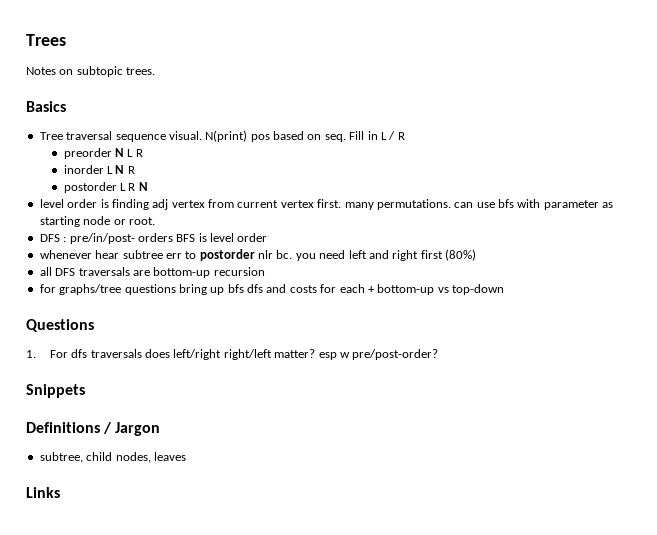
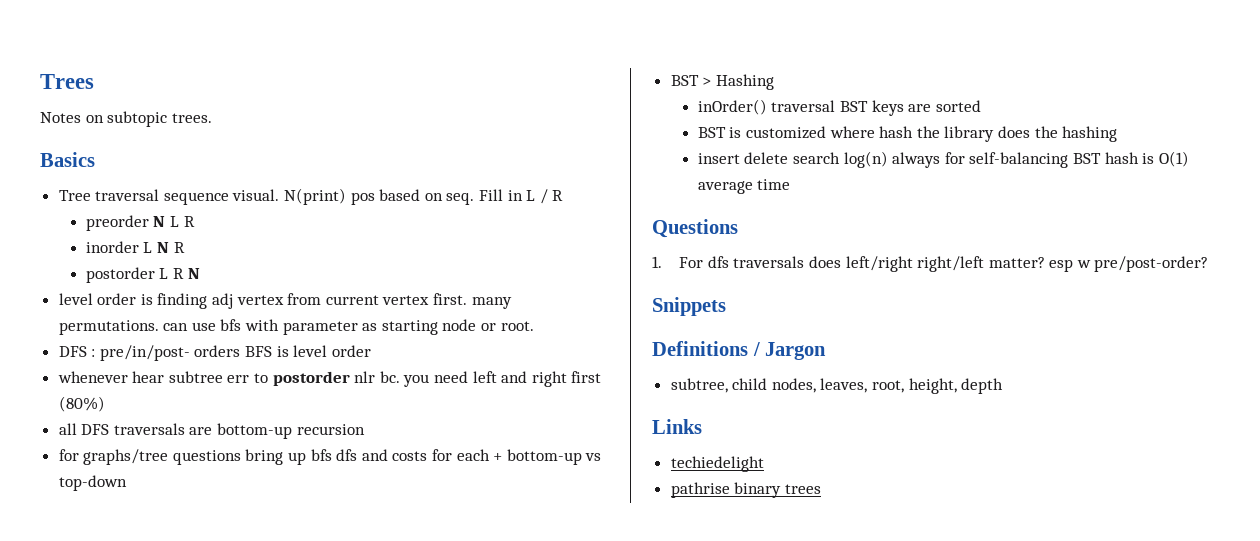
+ BST > Hashing
+ inOrder() traversal BST keys are sorted
+ BST is customized where hash the library does the hashing
+ insert delete search log(n) always for self-balancing BST hash is O(1) average time
- subtree, child nodes, leaves
+ subtree, child nodes, leaves, root, height, depth
  Links
+ techiedelight
+ pathrise binary trees

